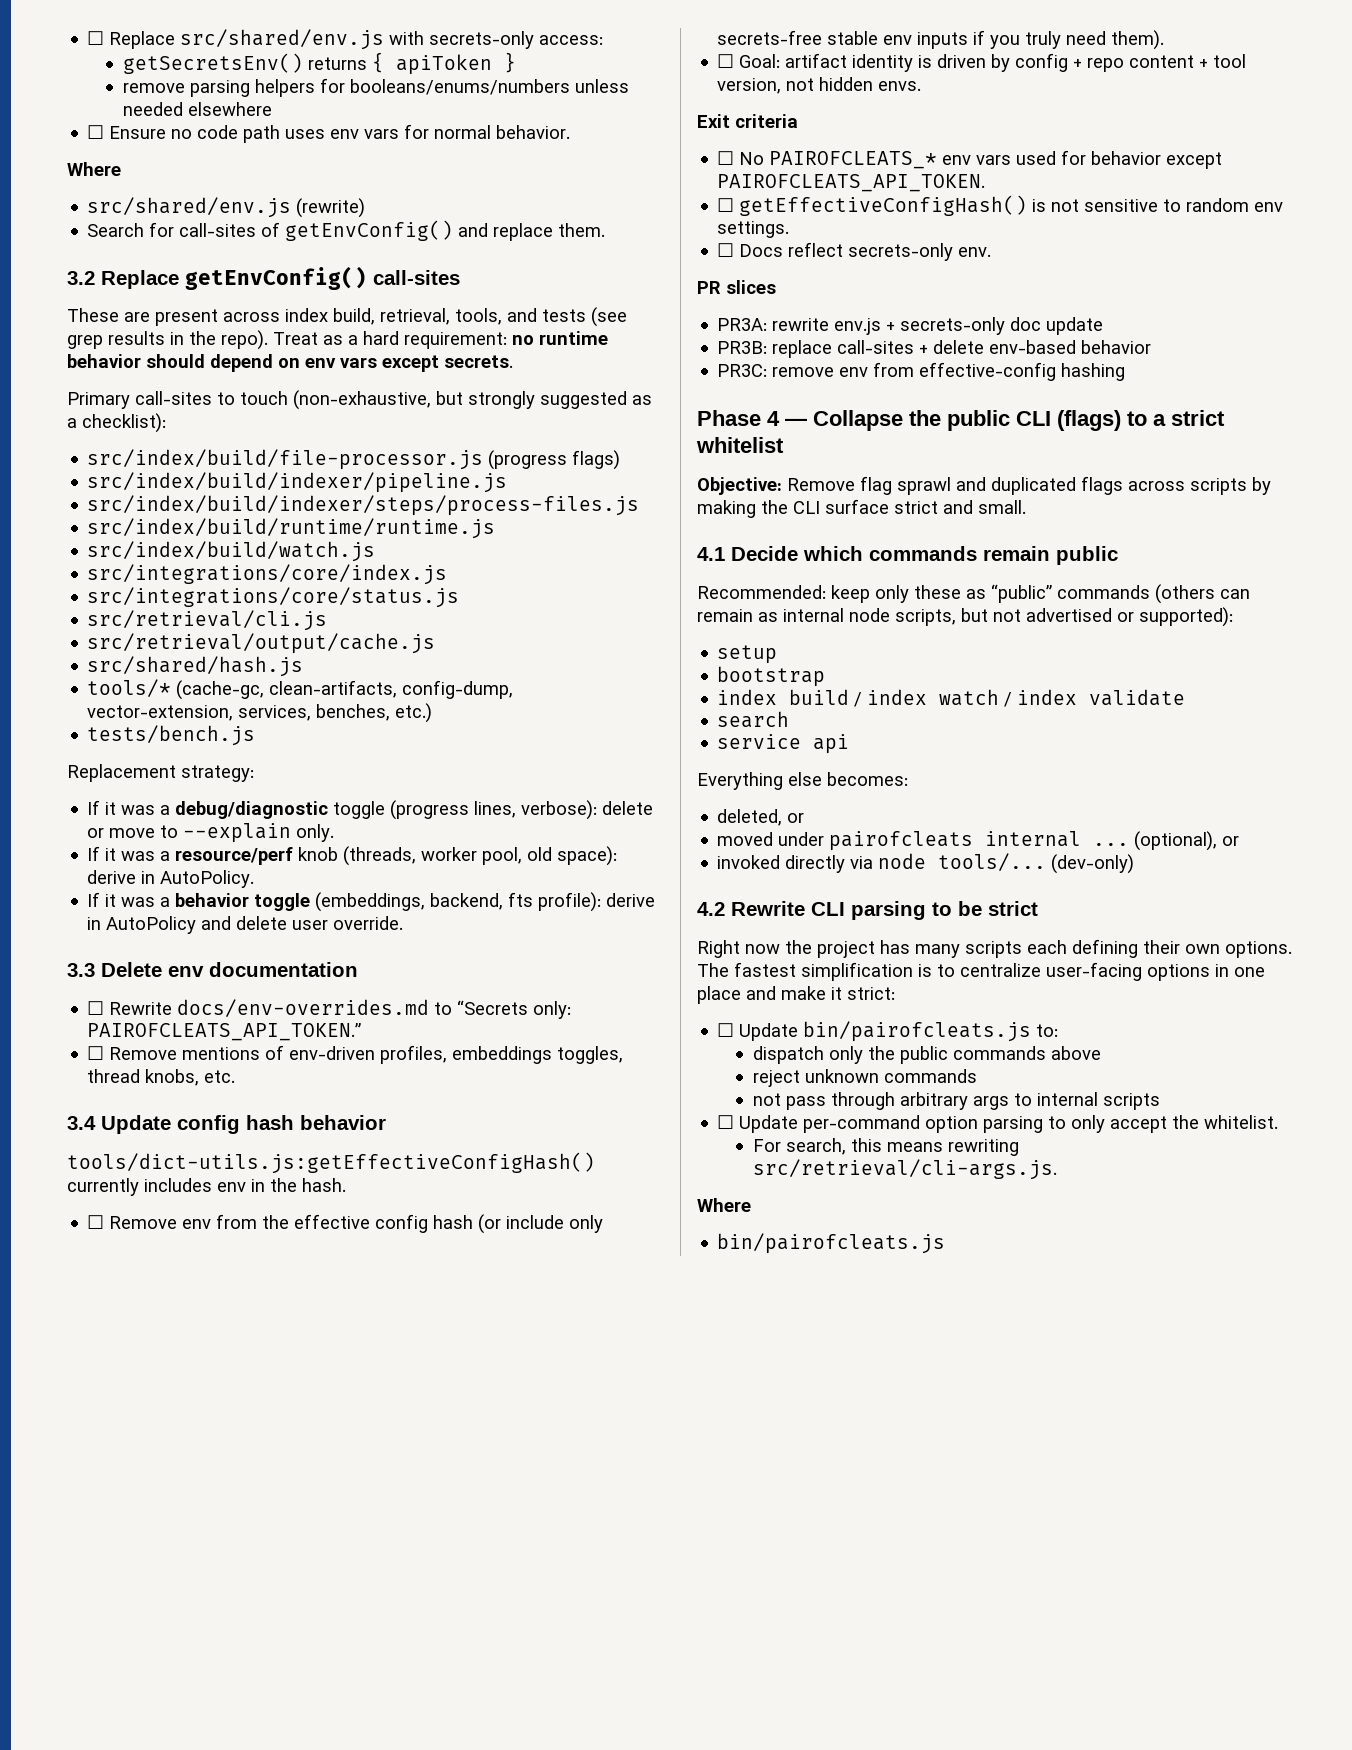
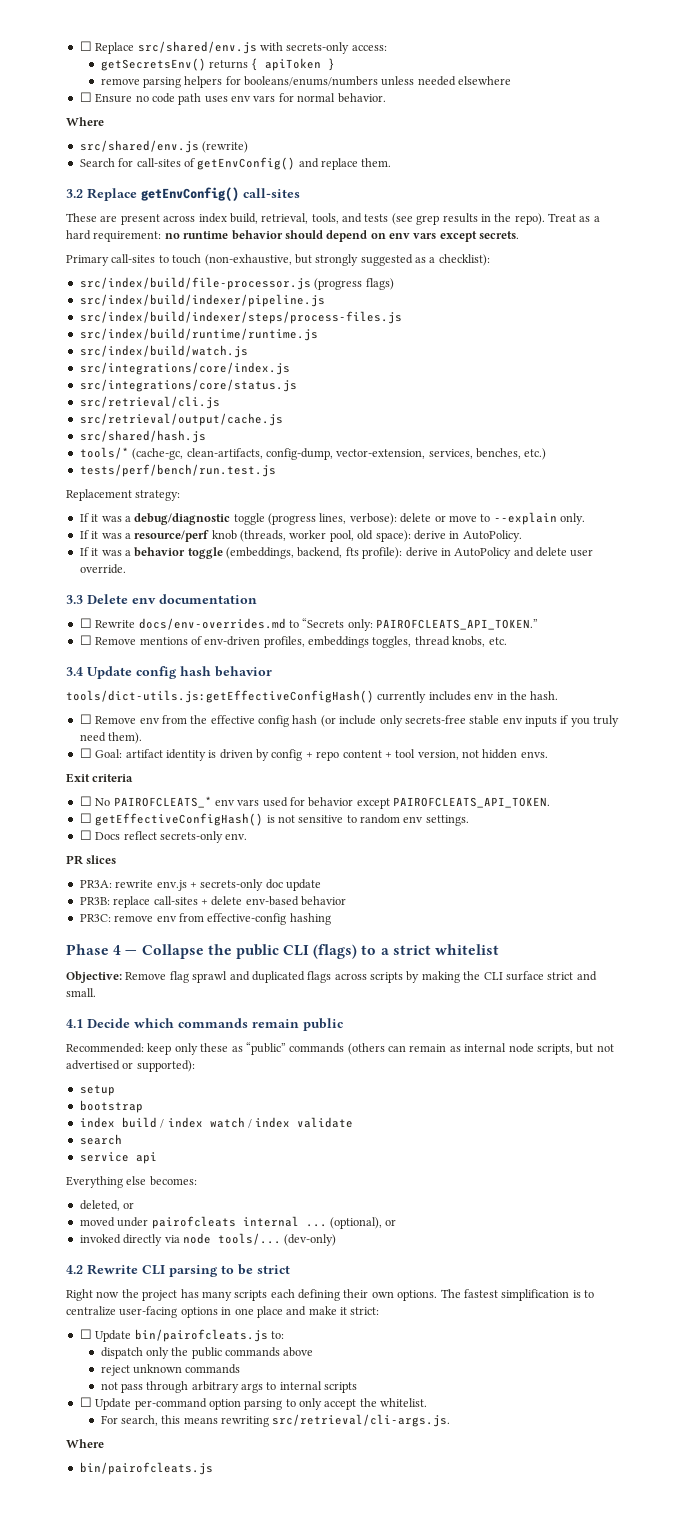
- tests/bench.js
+ tests/perf/bench/run.test.js

